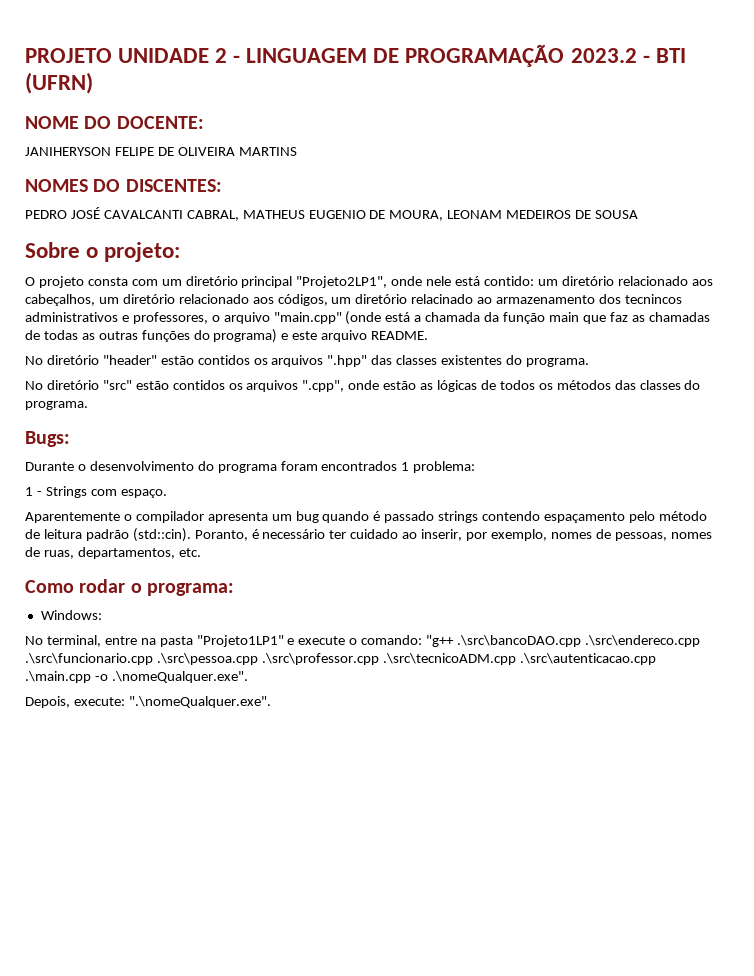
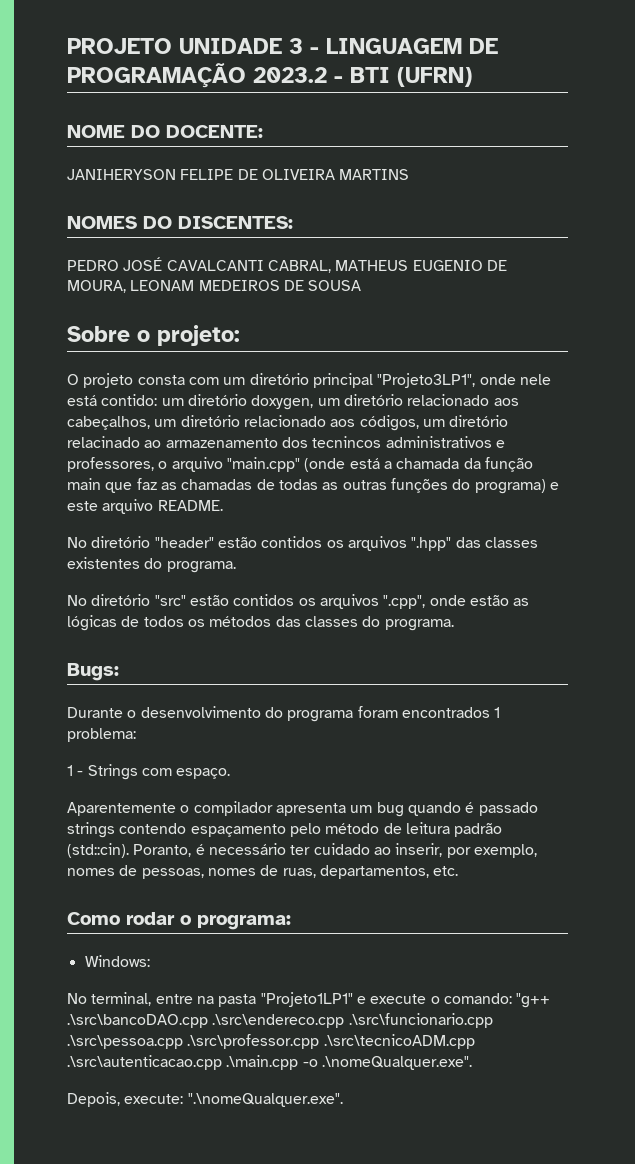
- PROJETO UNIDADE 2 - LINGUAGEM DE PROGRAMAÇÃO 2023.2 - BTI (UFRN)
+ PROJETO UNIDADE 3 - LINGUAGEM DE PROGRAMAÇÃO 2023.2 - BTI (UFRN)
- O projeto consta com um diretório principal "Projeto2LP1", onde nele está contido: um diretório relacionado aos cabeçalhos, um diretório relacionado aos códigos, um diretório relacinado ao armazenamento dos tecnincos administrativos e professores, o arquivo "main.cpp" (onde está a chamada da função main que faz as chamadas de todas as outras funções do programa) e este arquivo README.
+ O projeto consta com um diretório principal "Projeto3LP1", onde nele está contido: um diretório doxygen, um diretório relacionado aos cabeçalhos, um diretório relacionado aos códigos, um diretório relacinado ao armazenamento dos tecnincos administrativos e professores, o arquivo "main.cpp" (onde está a chamada da função main que faz as chamadas de todas as outras funções do programa) e este arquivo README.

